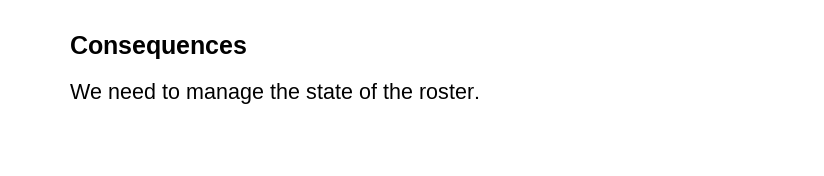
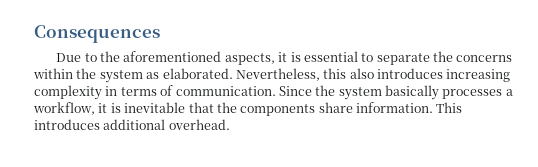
- We need to manage the state of the roster.
+ Due to the aforementioned aspects, it is essential to separate the concerns within the system as elaborated. Nevertheless, this also introduces increasing complexity in terms of communication. Since the system basically processes a workflow, it is inevitable that the components share information. This introduces additional overhead.

